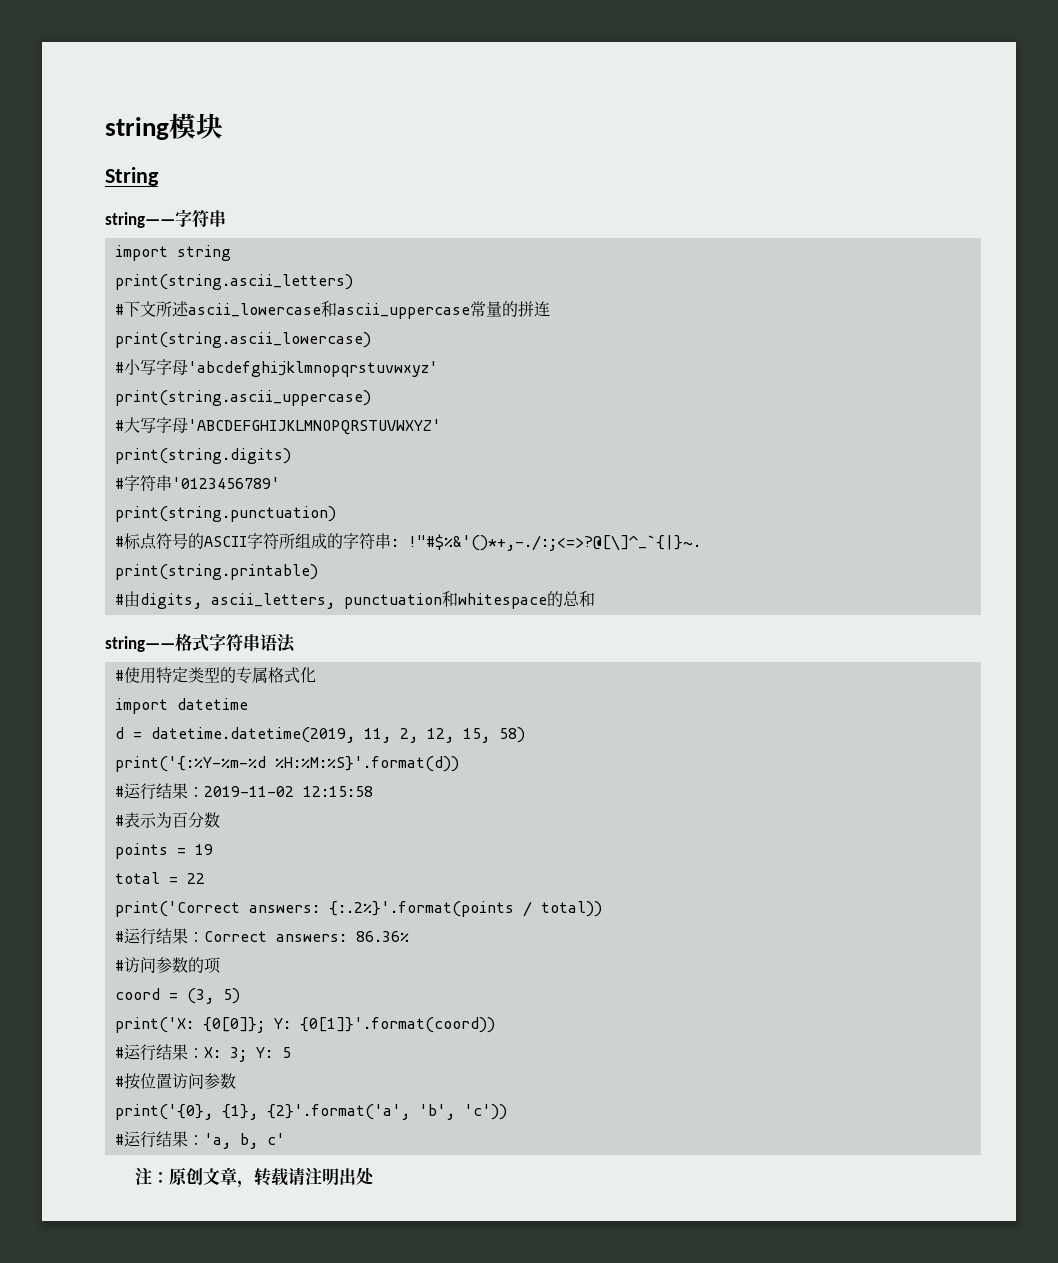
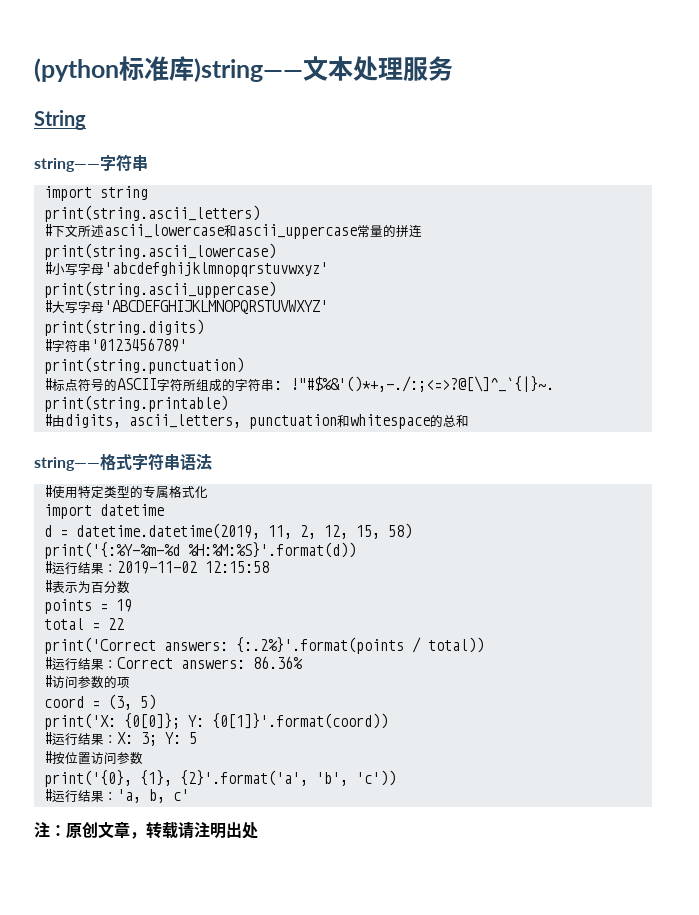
- string模块
+ (python标准库)string——文本处理服务

